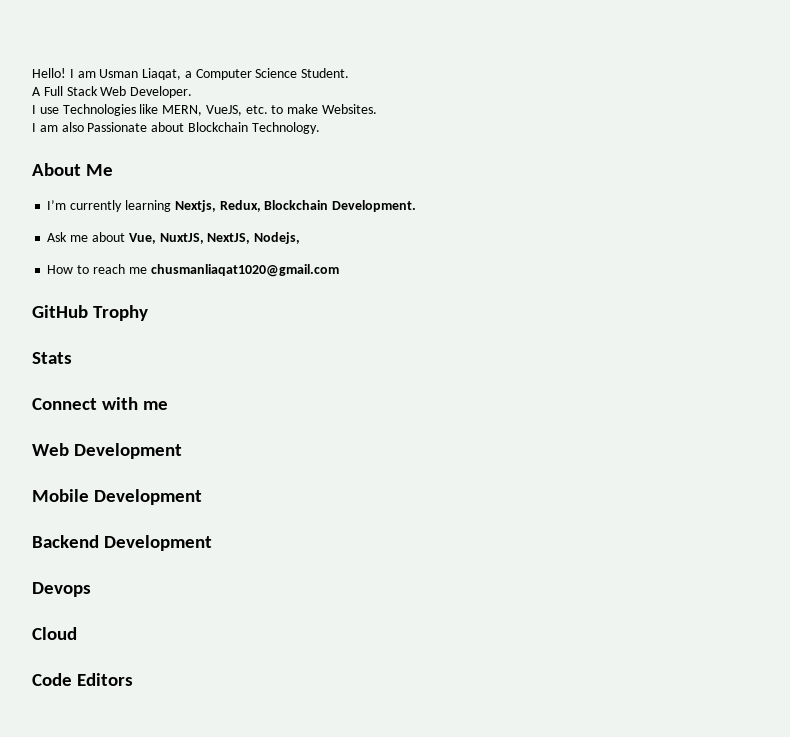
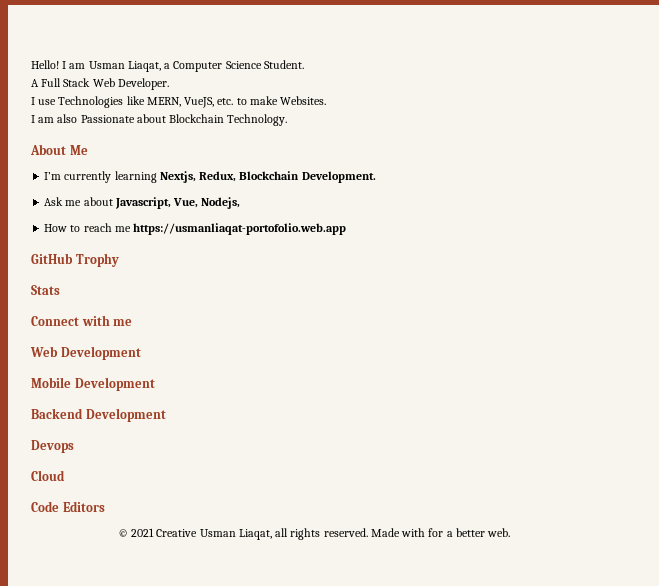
- Ask me about Vue, NuxtJS, NextJS, Nodejs,
+ Ask me about Javascript, Vue, Nodejs,
- How to reach me chusmanliaqat1020@gmail.com
+ How to reach me https://usmanliaqat-portofolio.web.app
+ © 2021 Creative Usman Liaqat, all rights reserved. Made with for a better web.

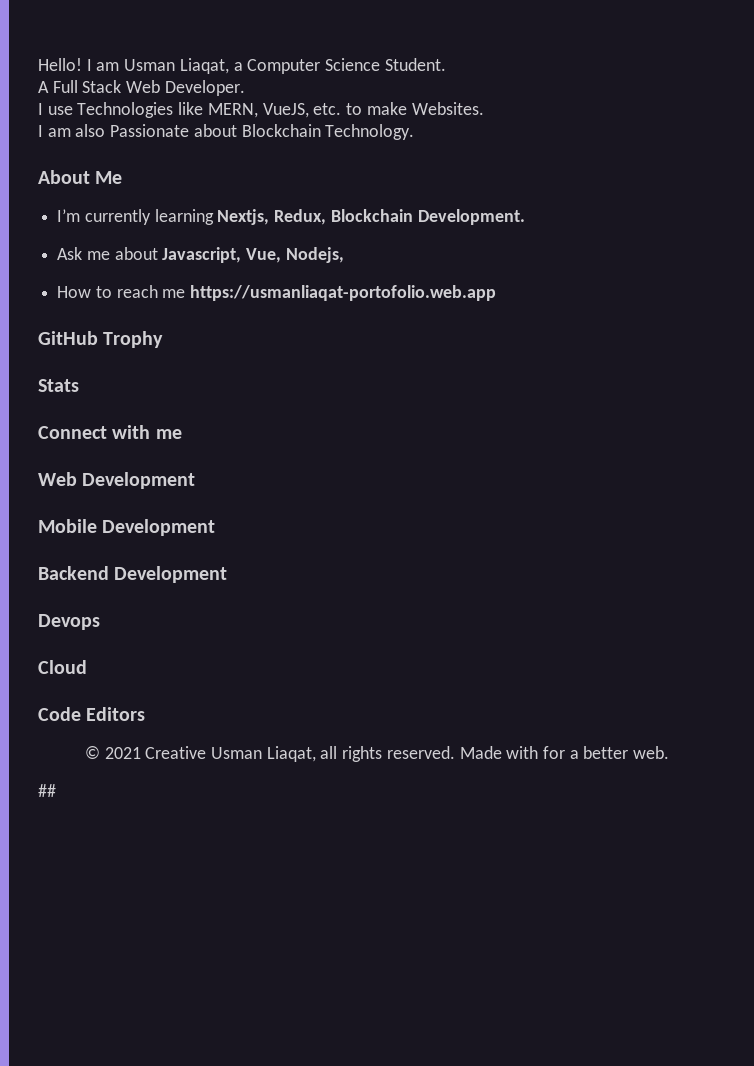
+ ##

